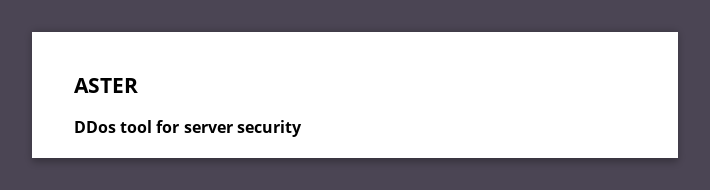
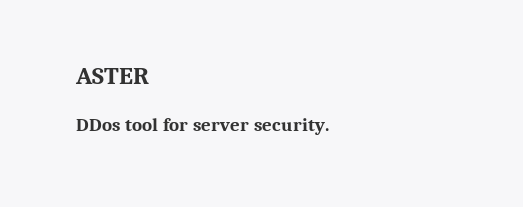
- DDos tool for server security
+ DDos tool for server security.

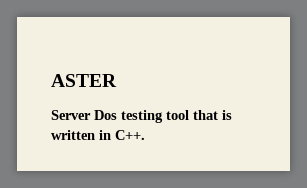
- DDos tool for server security.
+ Server Dos testing tool that is written in C++.

